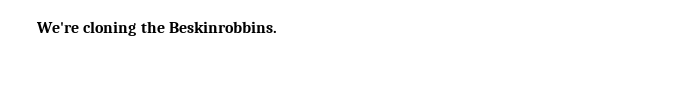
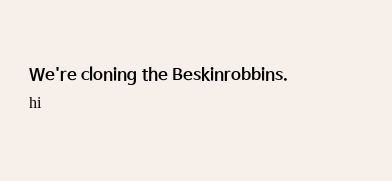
+ hi

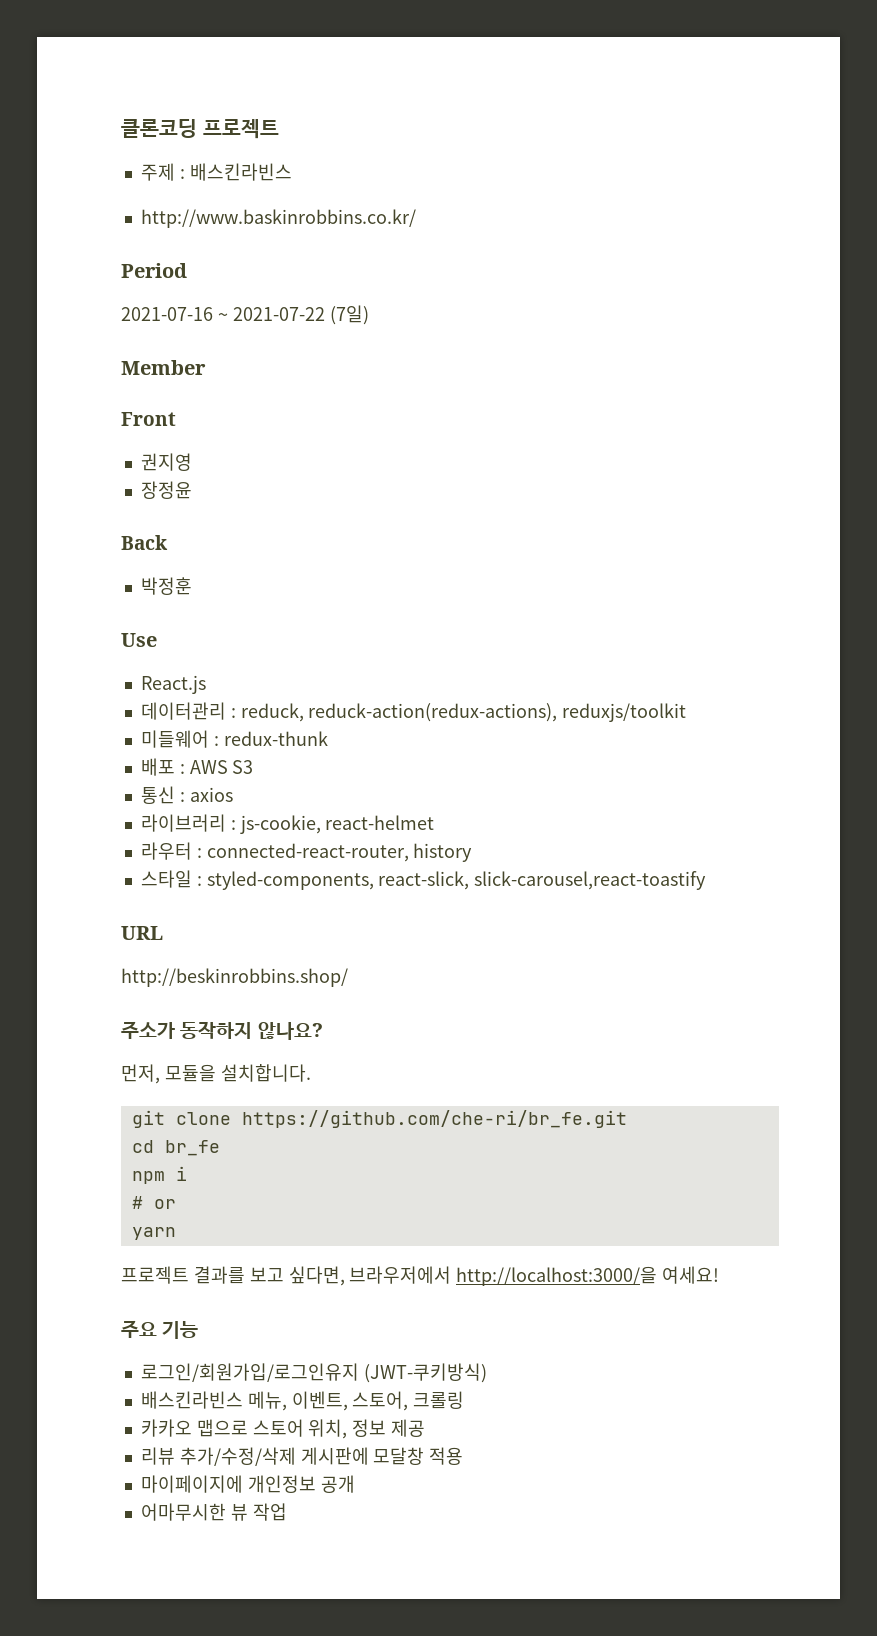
- We're cloning the Beskinrobbins.
- hi
+ 클론코딩 프로젝트
+ 주제 : 배스킨라빈스
+ http://www.baskinrobbins.co.kr/
+ Period
+ 2021-07-16 ~ 2021-07-22 (7일)
+ Member
+ Front
+ 권지영
+ 장정윤
+ Back
+ 박정훈
+ Use
+ React.js
+ 데이터관리 : reduck, reduck-action(redux-actions), reduxjs/toolkit
+ 미들웨어 : redux-thunk
+ 배포 : AWS S3
+ 통신 : axios
+ 라이브러리 : js-cookie, react-helmet
+ 라우터 : connected-react-router, history
+ 스타일 : styled-components, react-slick, slick-carousel,react-toastify
+ URL
+ http://beskinrobbins.shop/
+ 주소가 동작하지 않나요?
+ 먼저, 모듈을 설치합니다.
+ git clone https://github.com/che-ri/br_fe.git
+ cd br_fe
+ npm i
+ # or
+ yarn
+ 프로젝트 결과를 보고 싶다면, 브라우저에서 http://localhost:3000/을 여세요!
+ 주요 기능
+ 로그인/회원가입/로그인유지 (JWT-쿠키방식)
+ 배스킨라빈스 메뉴, 이벤트, 스토어, 크롤링
+ 카카오 맵으로 스토어 위치, 정보 제공
+ 리뷰 추가/수정/삭제 게시판에 모달창 적용
+ 마이페이지에 개인정보 공개
+ 어마무시한 뷰 작업

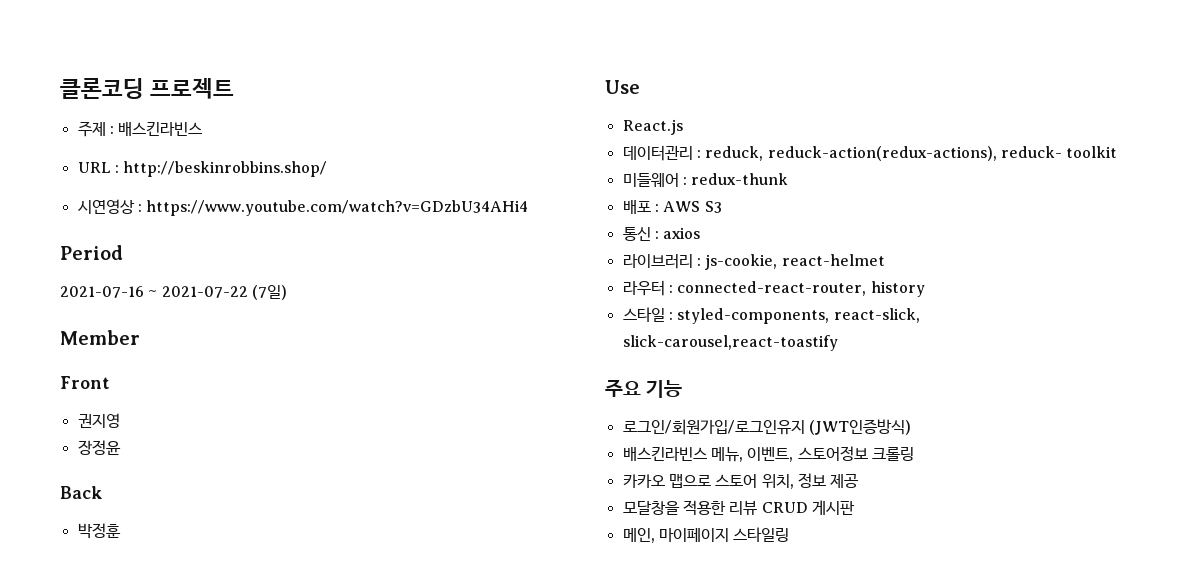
- http://www.baskinrobbins.co.kr/
+ URL : http://beskinrobbins.shop/
+ 시연영상 : https://www.youtube.com/watch?v=GDzbU34AHi4
- 데이터관리 : reduck, reduck-action(redux-actions), reduxjs/toolkit
+ 데이터관리 : reduck, reduck-action(redux-actions), reduck- toolkit
- URL
- http://beskinrobbins.shop/
- 주소가 동작하지 않나요?
- 먼저, 모듈을 설치합니다.
- git clone https://github.com/che-ri/br_fe.git
- cd br_fe
- npm i
- # or
- yarn
- 프로젝트 결과를 보고 싶다면, 브라우저에서 http://localhost:3000/을 여세요!
- 로그인/회원가입/로그인유지 (JWT-쿠키방식)
+ 로그인/회원가입/로그인유지 (JWT인증방식)
- 배스킨라빈스 메뉴, 이벤트, 스토어, 크롤링
+ 배스킨라빈스 메뉴, 이벤트, 스토어정보 크롤링
- 리뷰 추가/수정/삭제 게시판에 모달창 적용
- 마이페이지에 개인정보 공개
- 어마무시한 뷰 작업
+ 모달창을 적용한 리뷰 CRUD 게시판
+ 메인, 마이페이지 스타일링

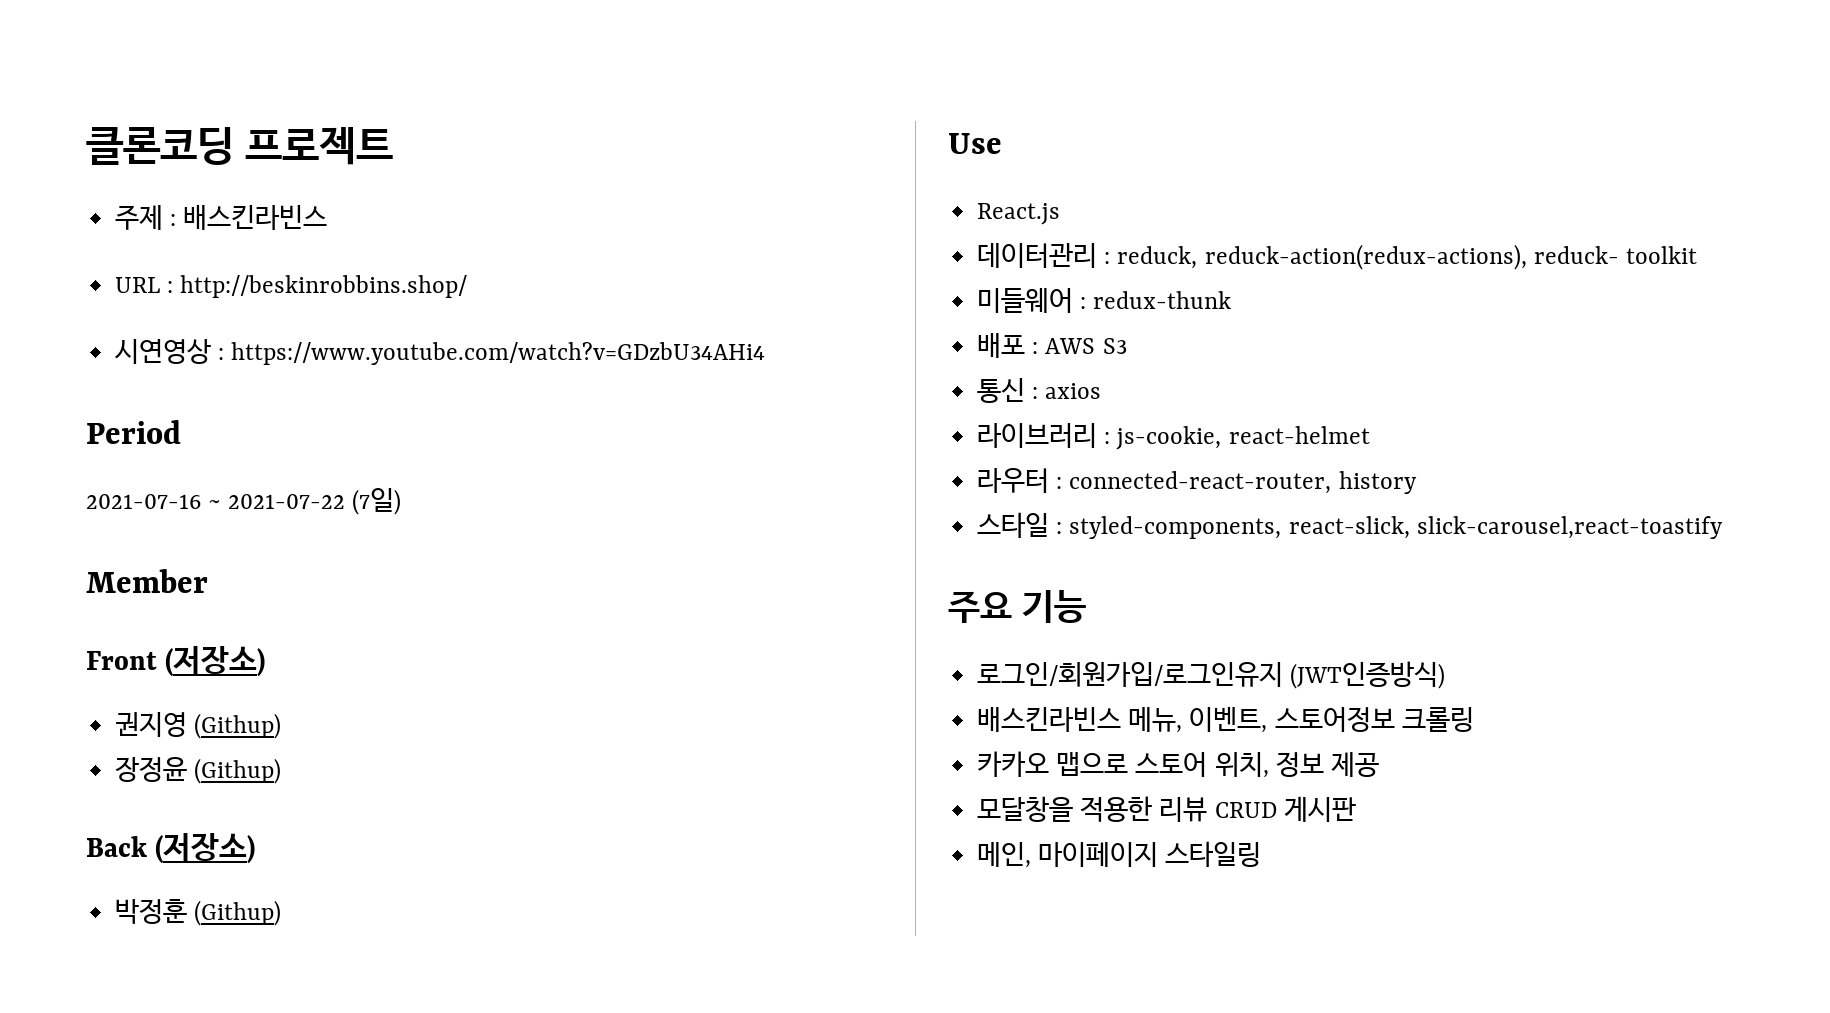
- Front
+ Front (저장소)
- 권지영
+ 권지영 (Githup)
- 장정윤
+ 장정윤 (Githup)
- Back
+ Back (저장소)
- 박정훈
+ 박정훈 (Githup)

